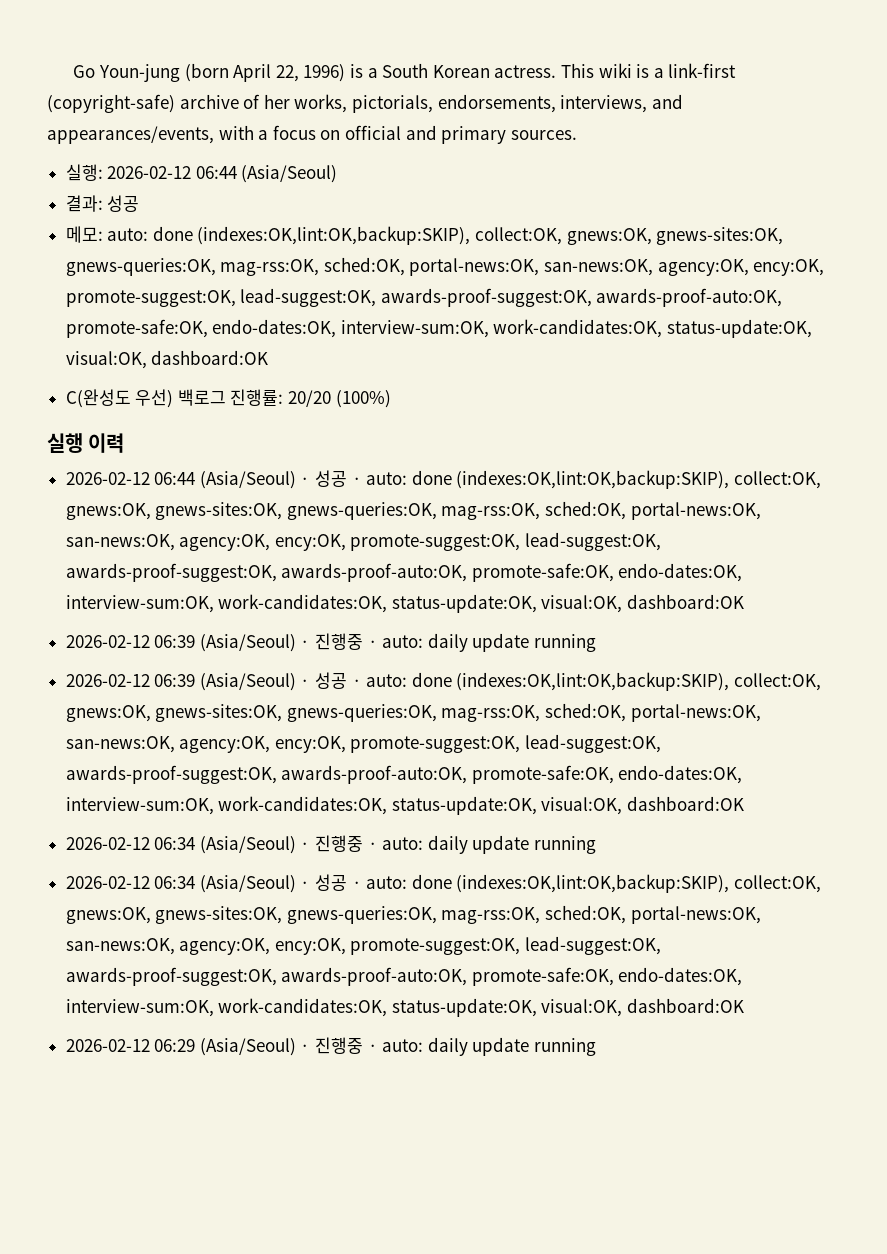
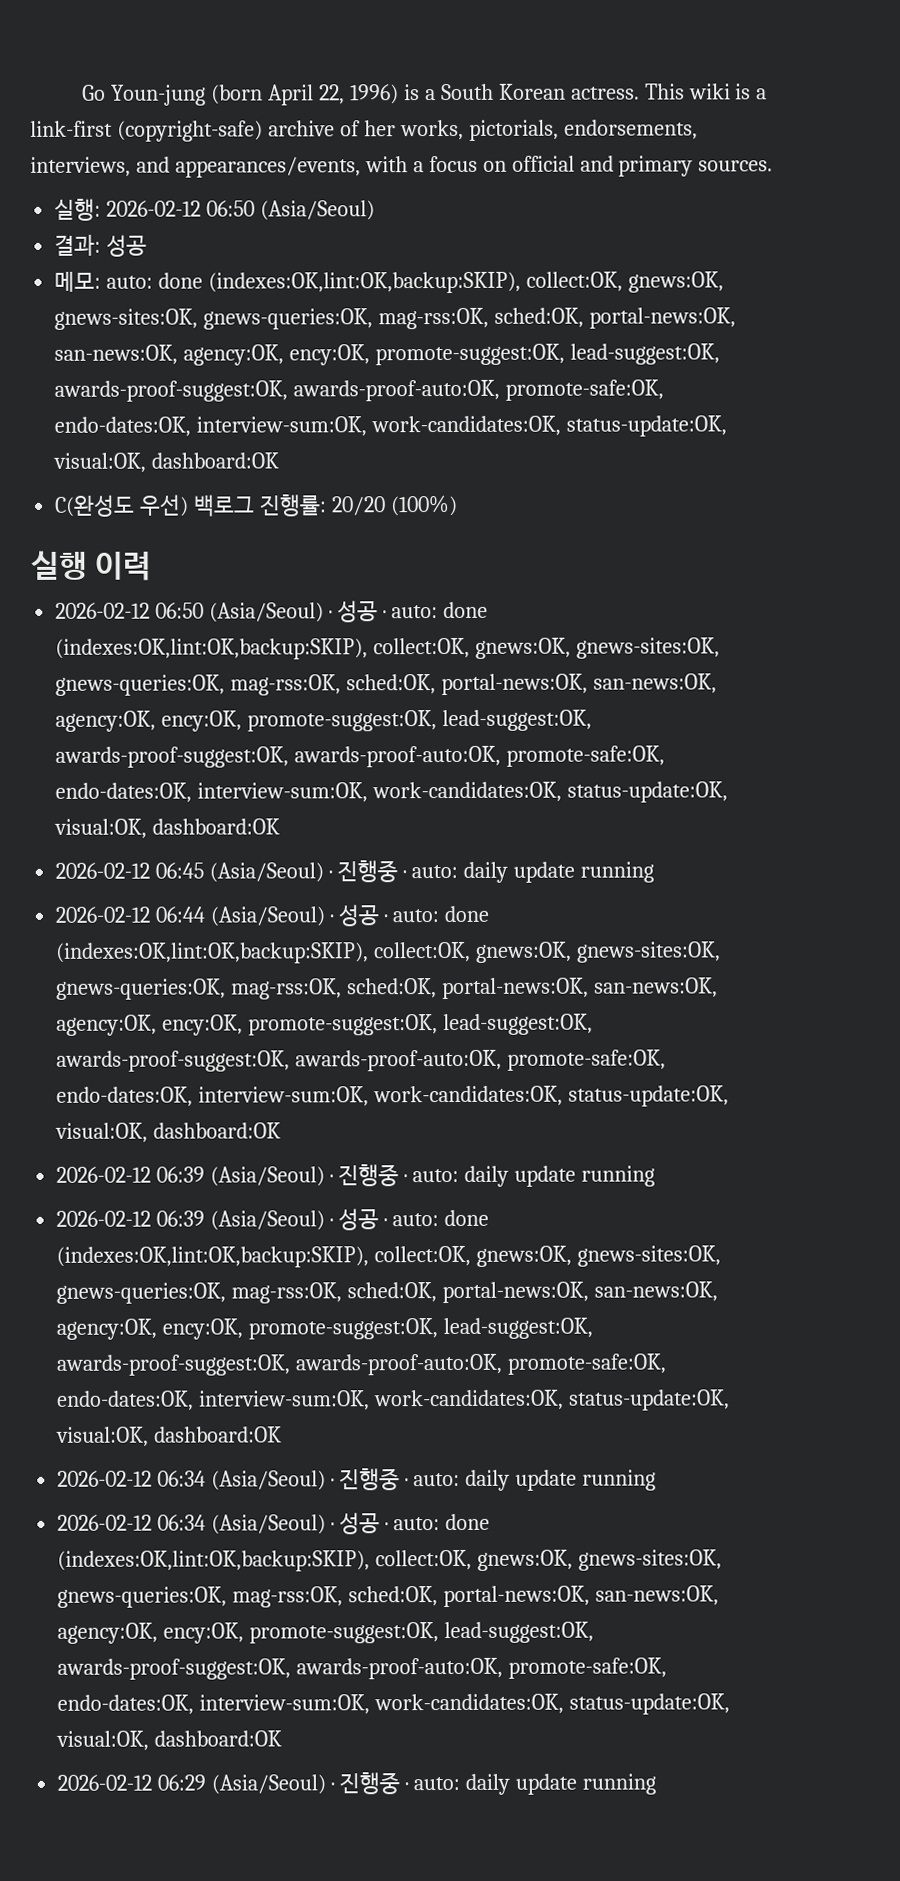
- 실행: 2026-02-12 06:44 (Asia/Seoul)
+ 실행: 2026-02-12 06:50 (Asia/Seoul)
+ 2026-02-12 06:50 (Asia/Seoul) · 성공 · auto: done (indexes:OK,lint:OK,backup:SKIP), collect:OK, gnews:OK, gnews-sites:OK, gnews-queries:OK, mag-rss:OK, sched:OK, portal-news:OK, san-news:OK, agency:OK, ency:OK, promote-suggest:OK, lead-suggest:OK, awards-proof-suggest:OK, awards-proof-auto:OK, promote-safe:OK, endo-dates:OK, interview-sum:OK, work-candidates:OK, status-update:OK, visual:OK, dashboard:OK
+ 2026-02-12 06:45 (Asia/Seoul) · 진행중 · auto: daily update running

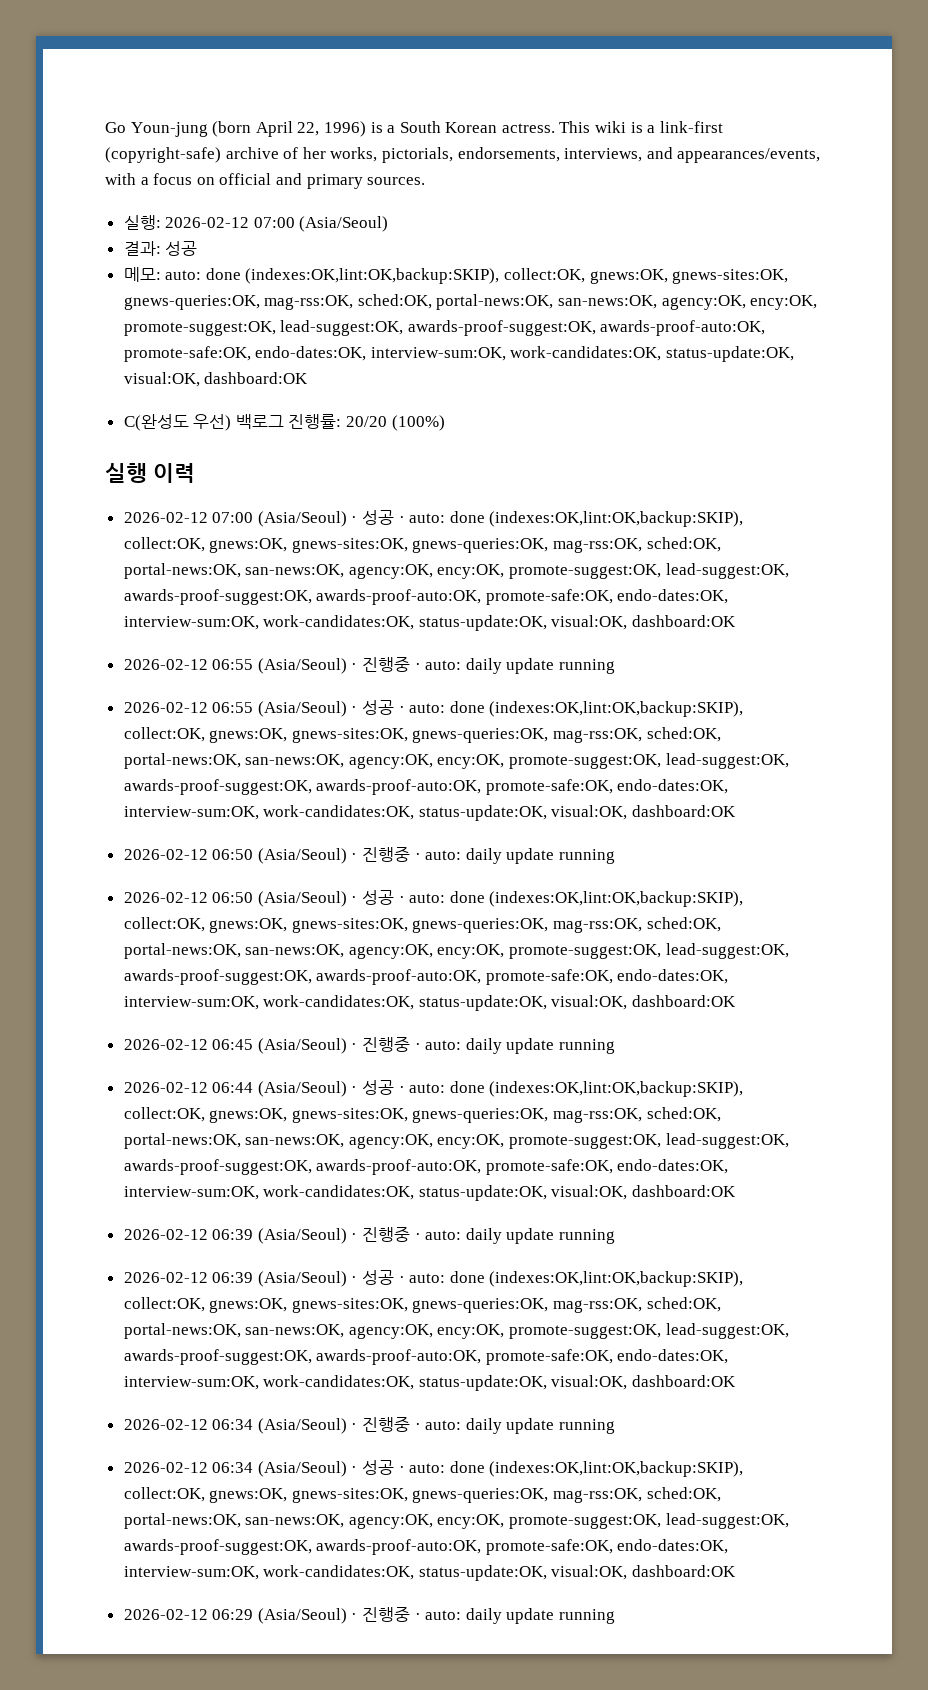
- 실행: 2026-02-12 06:50 (Asia/Seoul)
+ 실행: 2026-02-12 07:00 (Asia/Seoul)
+ 2026-02-12 07:00 (Asia/Seoul) · 성공 · auto: done (indexes:OK,lint:OK,backup:SKIP), collect:OK, gnews:OK, gnews-sites:OK, gnews-queries:OK, mag-rss:OK, sched:OK, portal-news:OK, san-news:OK, agency:OK, ency:OK, promote-suggest:OK, lead-suggest:OK, awards-proof-suggest:OK, awards-proof-auto:OK, promote-safe:OK, endo-dates:OK, interview-sum:OK, work-candidates:OK, status-update:OK, visual:OK, dashboard:OK
+ 2026-02-12 06:55 (Asia/Seoul) · 진행중 · auto: daily update running
+ 2026-02-12 06:55 (Asia/Seoul) · 성공 · auto: done (indexes:OK,lint:OK,backup:SKIP), collect:OK, gnews:OK, gnews-sites:OK, gnews-queries:OK, mag-rss:OK, sched:OK, portal-news:OK, san-news:OK, agency:OK, ency:OK, promote-suggest:OK, lead-suggest:OK, awards-proof-suggest:OK, awards-proof-auto:OK, promote-safe:OK, endo-dates:OK, interview-sum:OK, work-candidates:OK, status-update:OK, visual:OK, dashboard:OK
+ 2026-02-12 06:50 (Asia/Seoul) · 진행중 · auto: daily update running

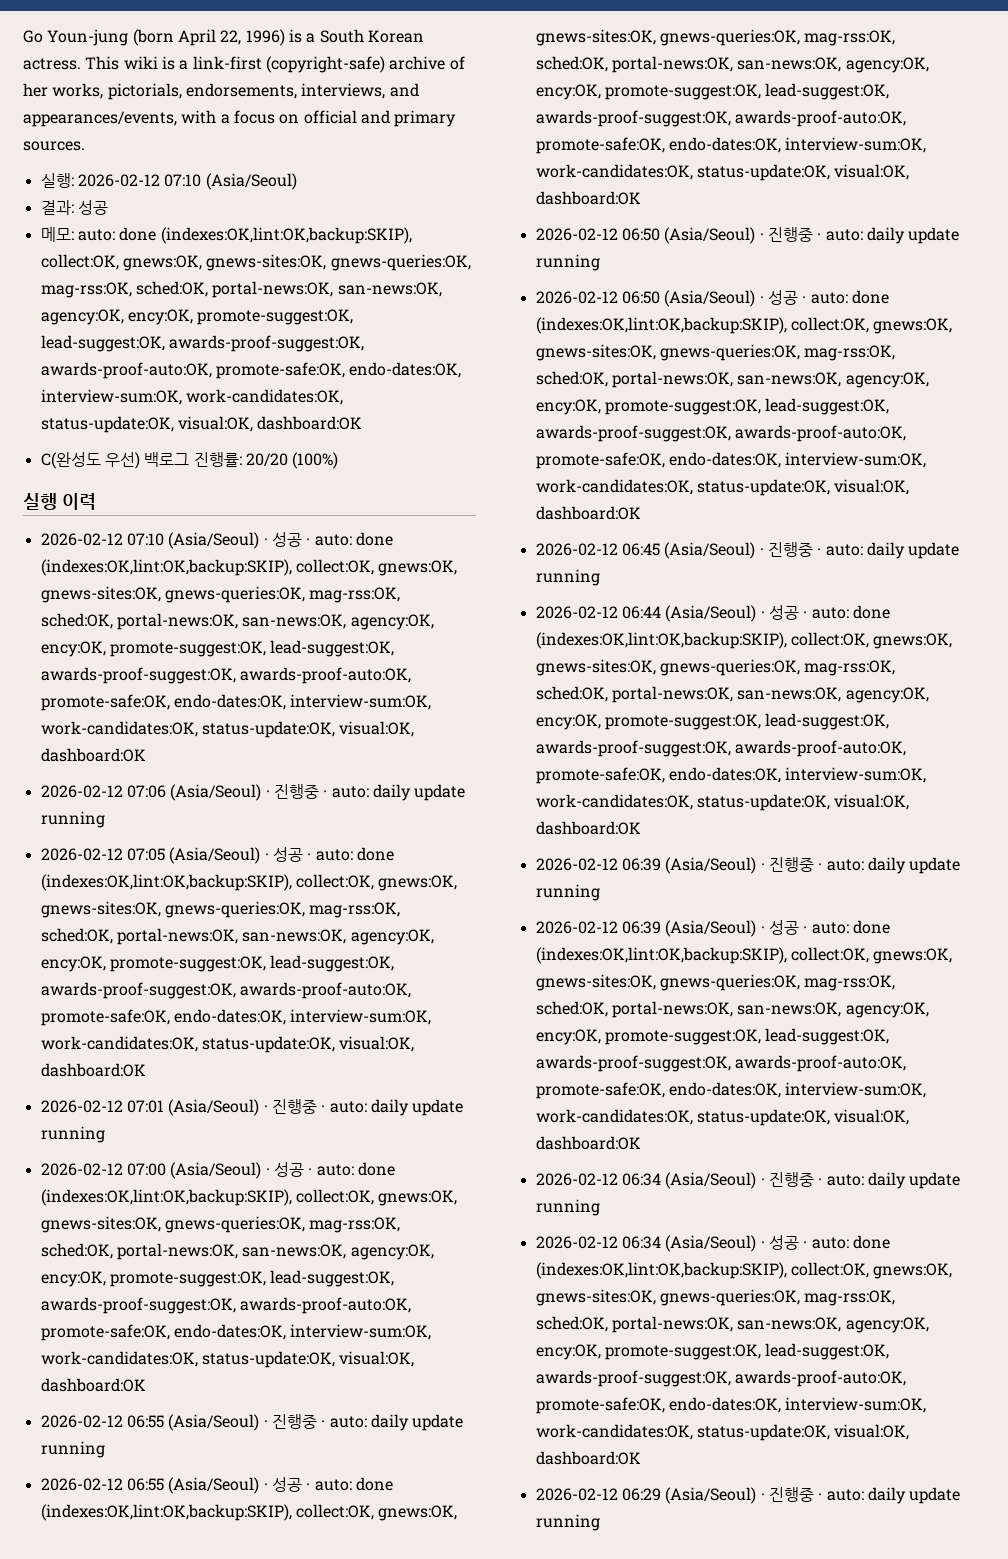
- 실행: 2026-02-12 07:00 (Asia/Seoul)
+ 실행: 2026-02-12 07:10 (Asia/Seoul)
+ 2026-02-12 07:10 (Asia/Seoul) · 성공 · auto: done (indexes:OK,lint:OK,backup:SKIP), collect:OK, gnews:OK, gnews-sites:OK, gnews-queries:OK, mag-rss:OK, sched:OK, portal-news:OK, san-news:OK, agency:OK, ency:OK, promote-suggest:OK, lead-suggest:OK, awards-proof-suggest:OK, awards-proof-auto:OK, promote-safe:OK, endo-dates:OK, interview-sum:OK, work-candidates:OK, status-update:OK, visual:OK, dashboard:OK
+ 2026-02-12 07:06 (Asia/Seoul) · 진행중 · auto: daily update running
+ 2026-02-12 07:05 (Asia/Seoul) · 성공 · auto: done (indexes:OK,lint:OK,backup:SKIP), collect:OK, gnews:OK, gnews-sites:OK, gnews-queries:OK, mag-rss:OK, sched:OK, portal-news:OK, san-news:OK, agency:OK, ency:OK, promote-suggest:OK, lead-suggest:OK, awards-proof-suggest:OK, awards-proof-auto:OK, promote-safe:OK, endo-dates:OK, interview-sum:OK, work-candidates:OK, status-update:OK, visual:OK, dashboard:OK
+ 2026-02-12 07:01 (Asia/Seoul) · 진행중 · auto: daily update running

